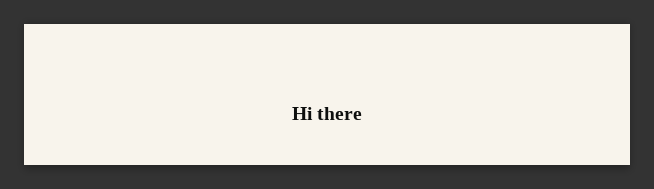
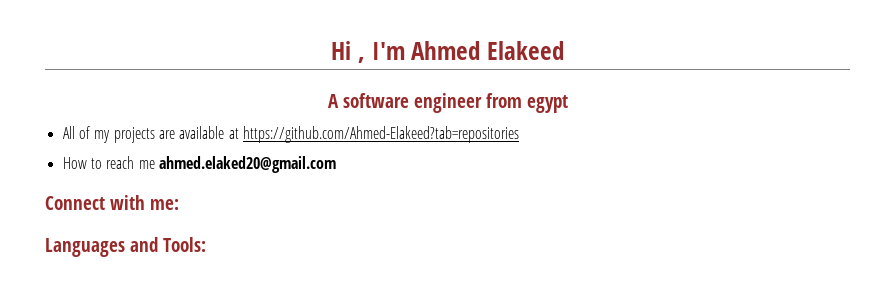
- Hi there
+ Hi , I'm Ahmed Elakeed
+ A software engineer from egypt
+ All of my projects are available at https://github.com/Ahmed-Elakeed?tab=repositories
+ How to reach me ahmed.elaked20@gmail.com
+ Connect with me:
+ Languages and Tools:

